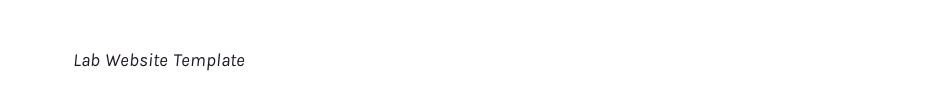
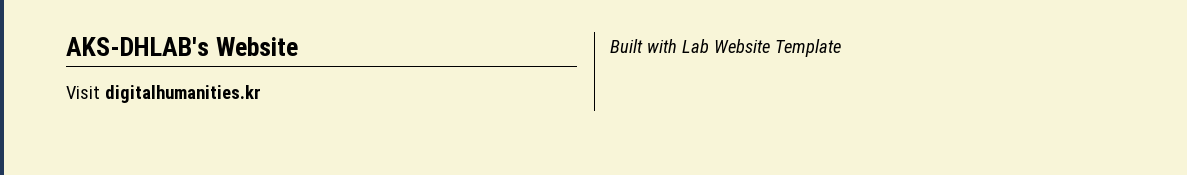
- Lab Website Template
+ AKS-DHLAB's Website
+ Visit digitalhumanities.kr
+ Built with Lab Website Template

